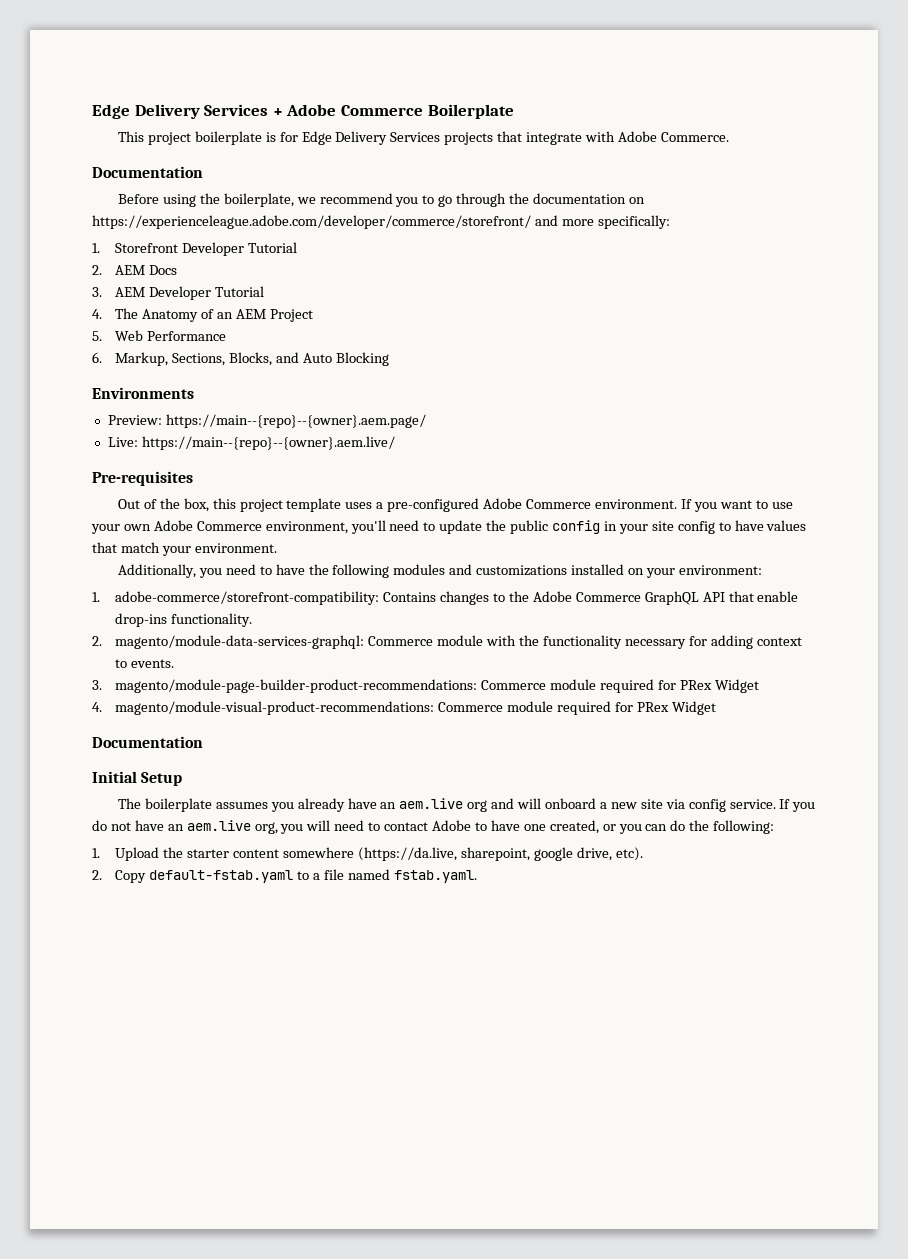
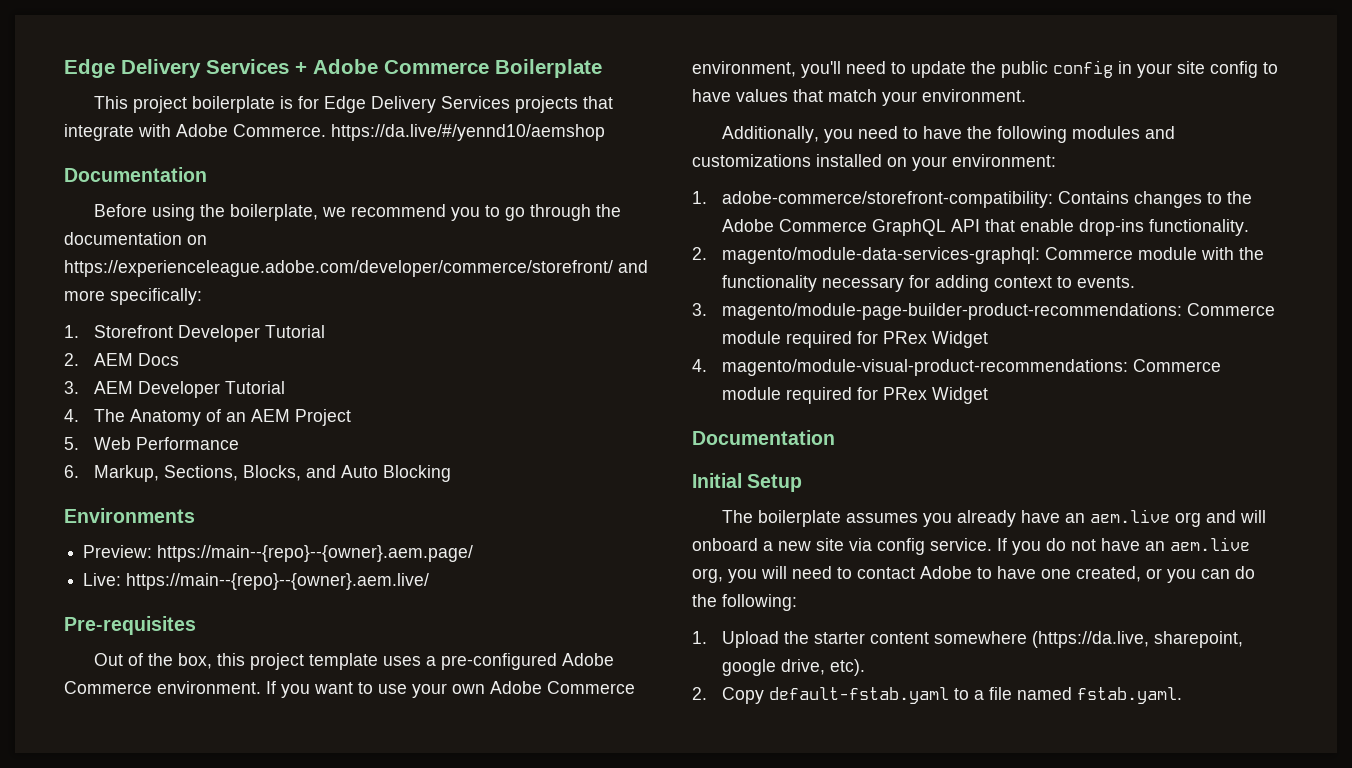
- This project boilerplate is for Edge Delivery Services projects that integrate with Adobe Commerce.
+ This project boilerplate is for Edge Delivery Services projects that integrate with Adobe Commerce. https://da.live/#/yennd10/aemshop

